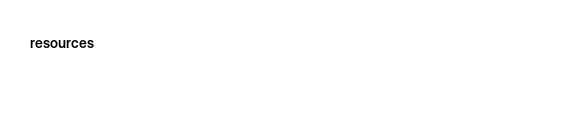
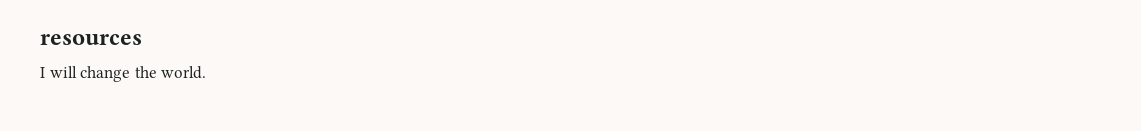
+ I will change the world.

